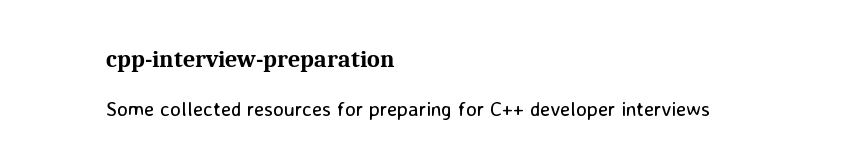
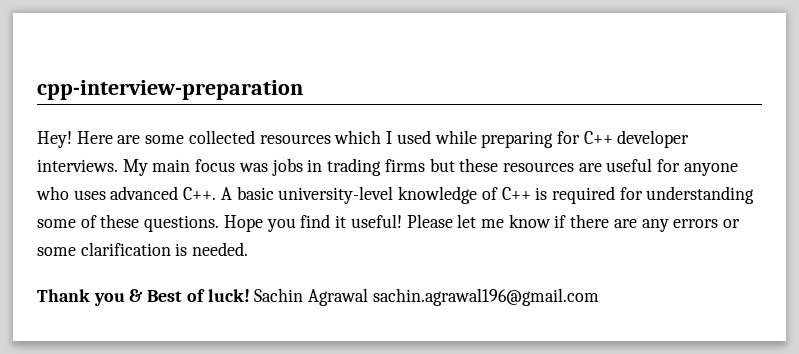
- Some collected resources for preparing for C++ developer interviews
+ Hey! Here are some collected resources which I used while preparing for C++ developer interviews. My main focus was jobs in trading firms but these resources are useful for anyone who uses advanced C++. A basic university-level knowledge of C++ is required for understanding some of these questions. Hope you find it useful! Please let me know if there are any errors or some clarification is needed.
+ Thank you & Best of luck! Sachin Agrawal sachin.agrawal196@gmail.com

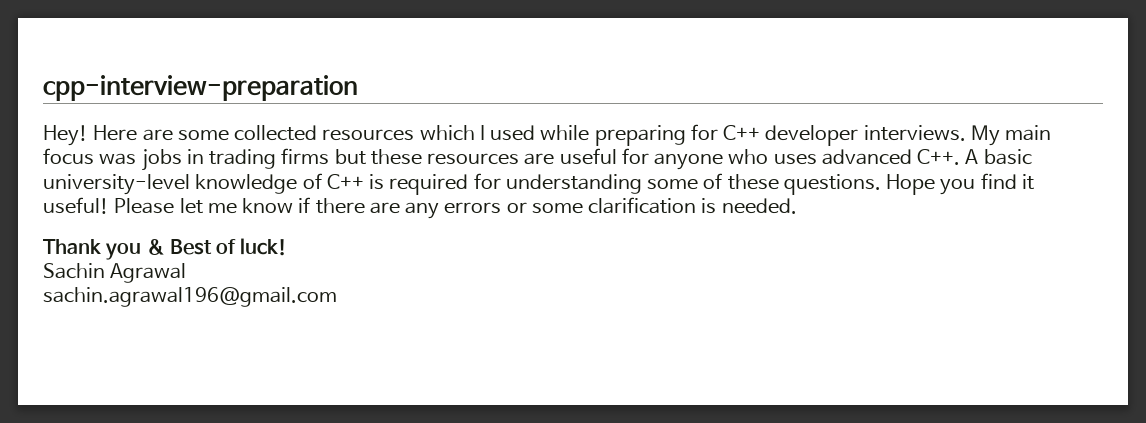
- Thank you & Best of luck! Sachin Agrawal sachin.agrawal196@gmail.com
+ Thank you & Best of luck!
+ Sachin Agrawal
+ sachin.agrawal196@gmail.com

